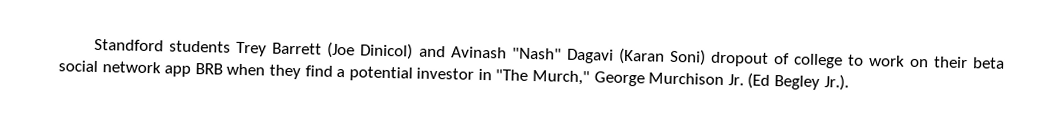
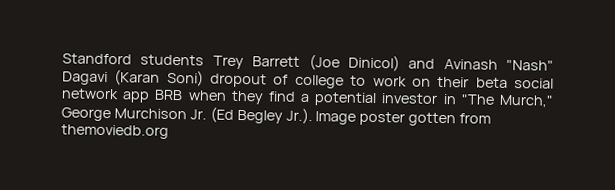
- Standford students Trey Barrett (Joe Dinicol) and Avinash "Nash" Dagavi (Karan Soni) dropout of college to work on their beta social network app BRB when they find a potential investor in "The Murch," George Murchison Jr. (Ed Begley Jr.).
+ Standford students Trey Barrett (Joe Dinicol) and Avinash "Nash" Dagavi (Karan Soni) dropout of college to work on their beta social network app BRB when they find a potential investor in "The Murch," George Murchison Jr. (Ed Begley Jr.). Image poster gotten from themoviedb.org

